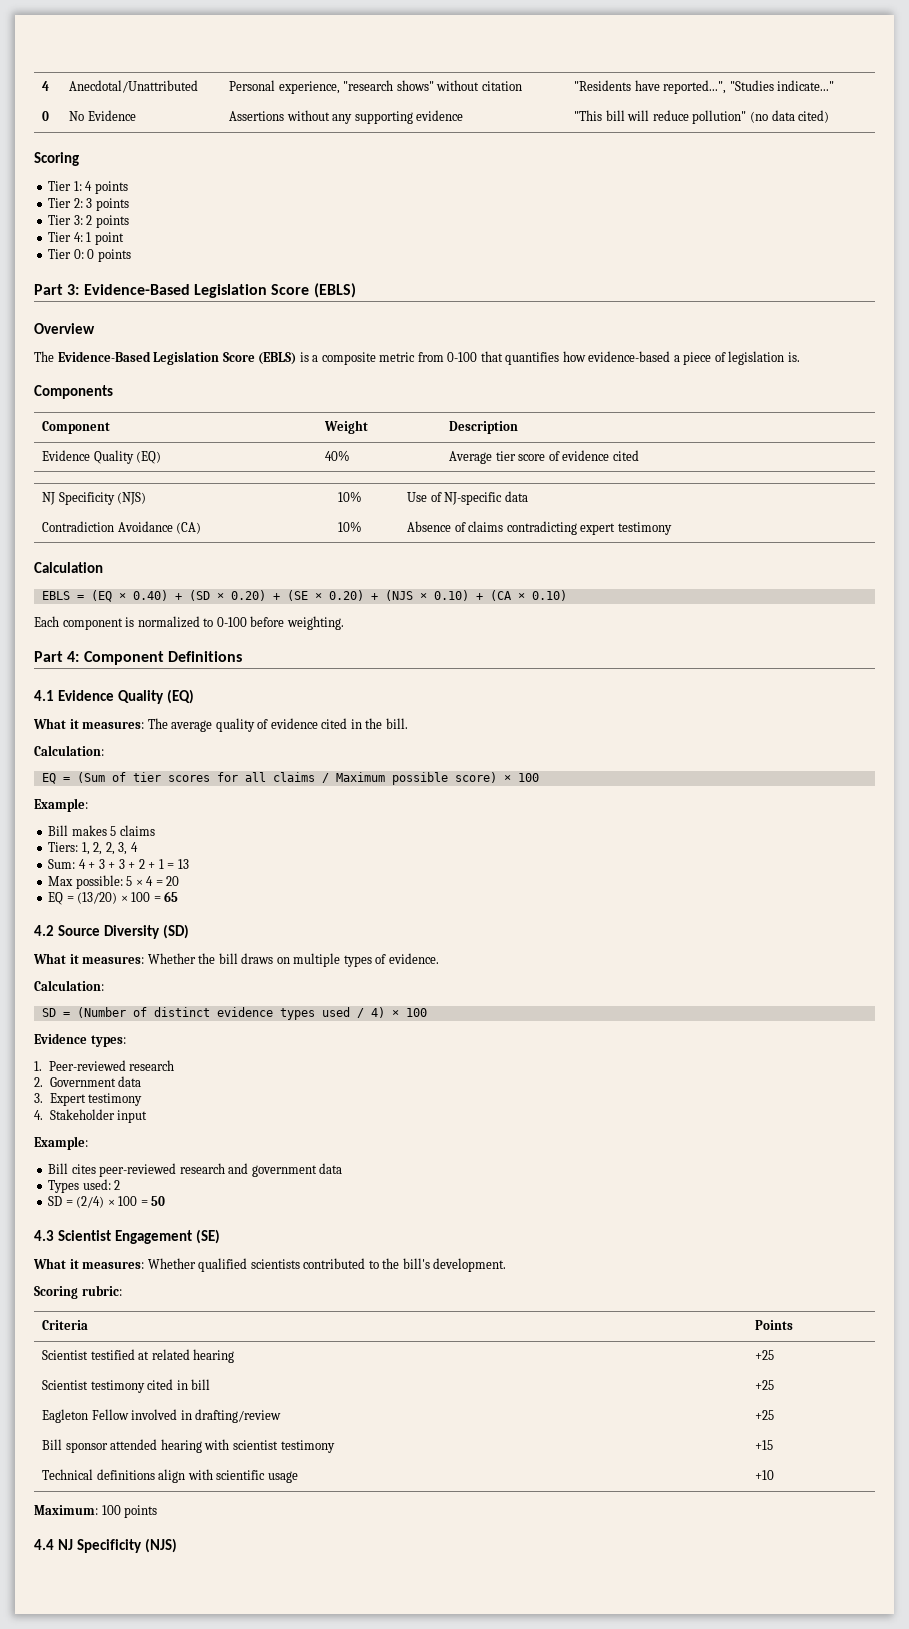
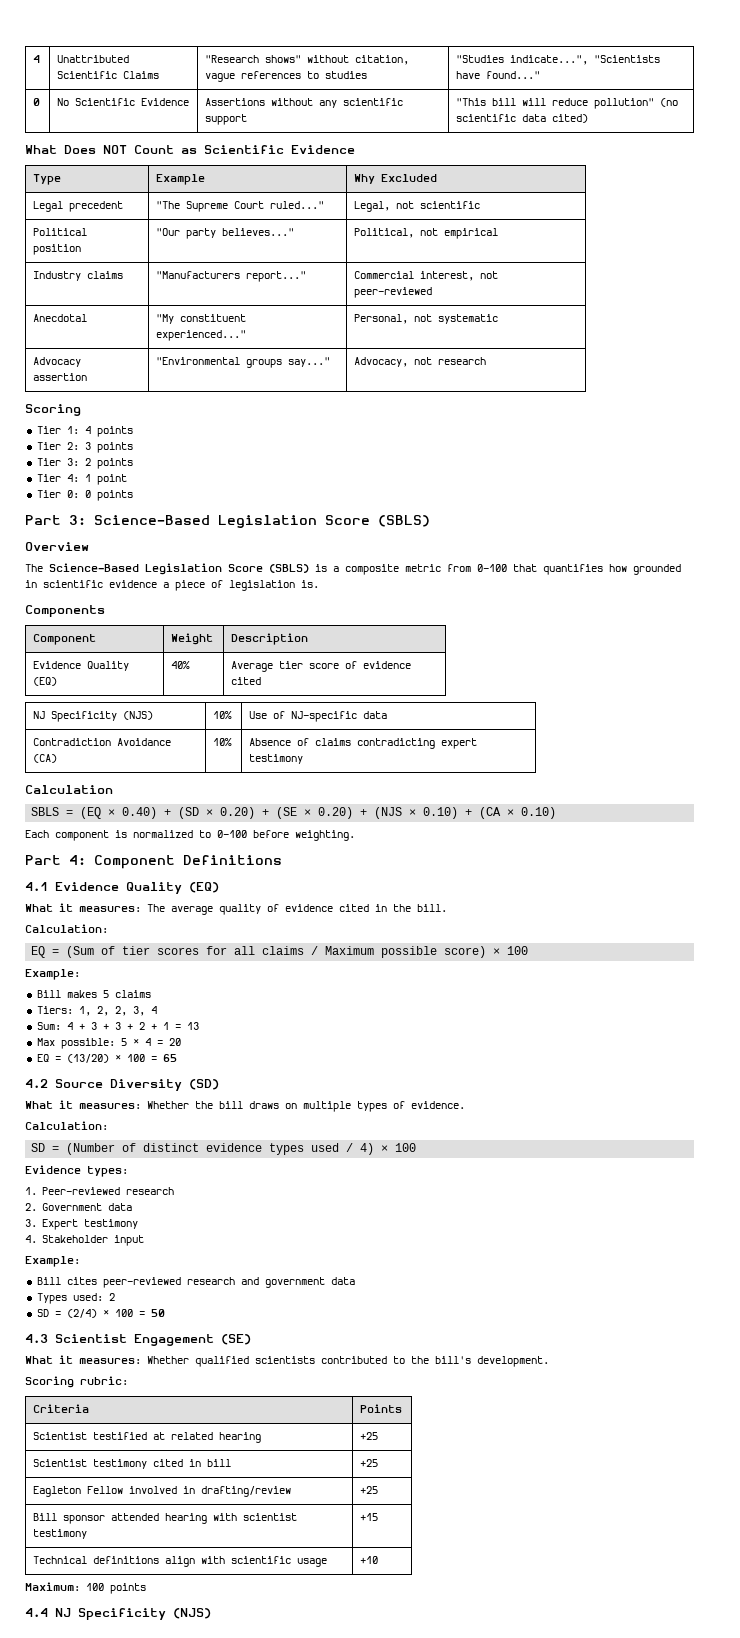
- 4 | Anecdotal/Unattributed | Personal experience, "research shows" without citation | "Residents have reported...", "Studies indicate..."
+ 4 | Unattributed Scientific Claims | "Research shows" without citation, vague references to studies | "Studies indicate...", "Scientists have found..."
- 0 | No Evidence | Assertions without any supporting evidence | "This bill will reduce pollution" (no data cited)
+ 0 | No Scientific Evidence | Assertions without any scientific support | "This bill will reduce pollution" (no scientific data cited)
+ What Does NOT Count as Scientific Evidence
+ Type | Example | Why Excluded
+ Legal precedent | "The Supreme Court ruled..." | Legal, not scientific
+ Political position | "Our party believes..." | Political, not empirical
+ Industry claims | "Manufacturers report..." | Commercial interest, not peer-reviewed
+ Anecdotal | "My constituent experienced..." | Personal, not systematic
+ Advocacy assertion | "Environmental groups say..." | Advocacy, not research
- Part 3: Evidence-Based Legislation Score (EBLS)
+ Part 3: Science-Based Legislation Score (SBLS)
- The Evidence-Based Legislation Score (EBLS) is a composite metric from 0-100 that quantifies how evidence-based a piece of legislation is.
+ The Science-Based Legislation Score (SBLS) is a composite metric from 0-100 that quantifies how grounded in scientific evidence a piece of legislation is.
- EBLS = (EQ × 0.40) + (SD × 0.20) + (SE × 0.20) + (NJS × 0.10) + (CA × 0.10)
+ SBLS = (EQ × 0.40) + (SD × 0.20) + (SE × 0.20) + (NJS × 0.10) + (CA × 0.10)

